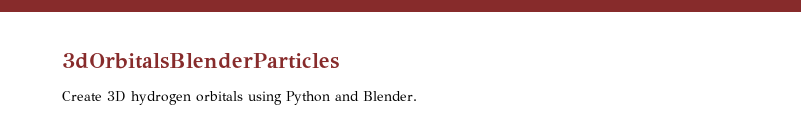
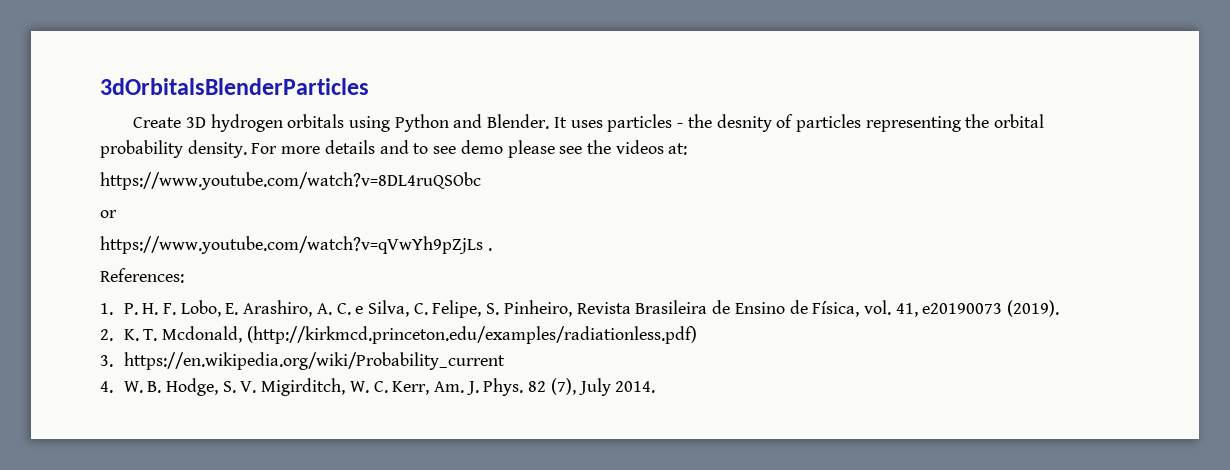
+ It uses particles - the desnity of particles representing the orbital probability density. For more details and to see demo please see the videos at:
+ https://www.youtube.com/watch?v=8DL4ruQSObc
+ or
+ https://www.youtube.com/watch?v=qVwYh9pZjLs .
+ References:
+ 1. P. H. F. Lobo, E. Arashiro, A. C. e Silva, C. Felipe, S. Pinheiro, Revista Brasileira de Ensino de Física, vol. 41, e20190073 (2019).
+ 2. K. T. Mcdonald, (http://kirkmcd.princeton.edu/examples/radiationless.pdf)
+ 3. https://en.wikipedia.org/wiki/Probability_current
+ 4. W. B. Hodge, S. V. Migirditch, W. C. Kerr, Am. J. Phys. 82 (7), July 2014.

